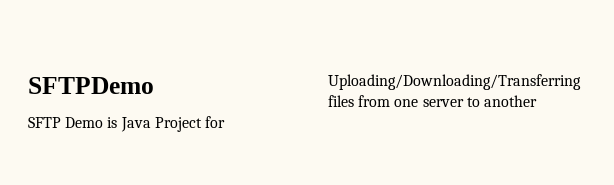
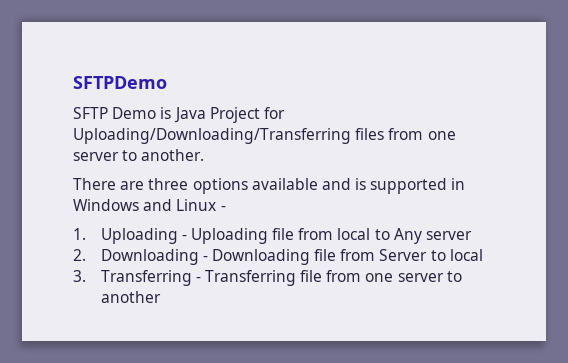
- SFTP Demo is Java Project for Uploading/Downloading/Transferring files from one server to another
+ SFTP Demo is Java Project for Uploading/Downloading/Transferring files from one server to another.
+ There are three options available and is supported in Windows and Linux -
+ 1. Uploading - Uploading file from local to Any server
+ 2. Downloading - Downloading file from Server to local
+ 3. Transferring - Transferring file from one server to another

